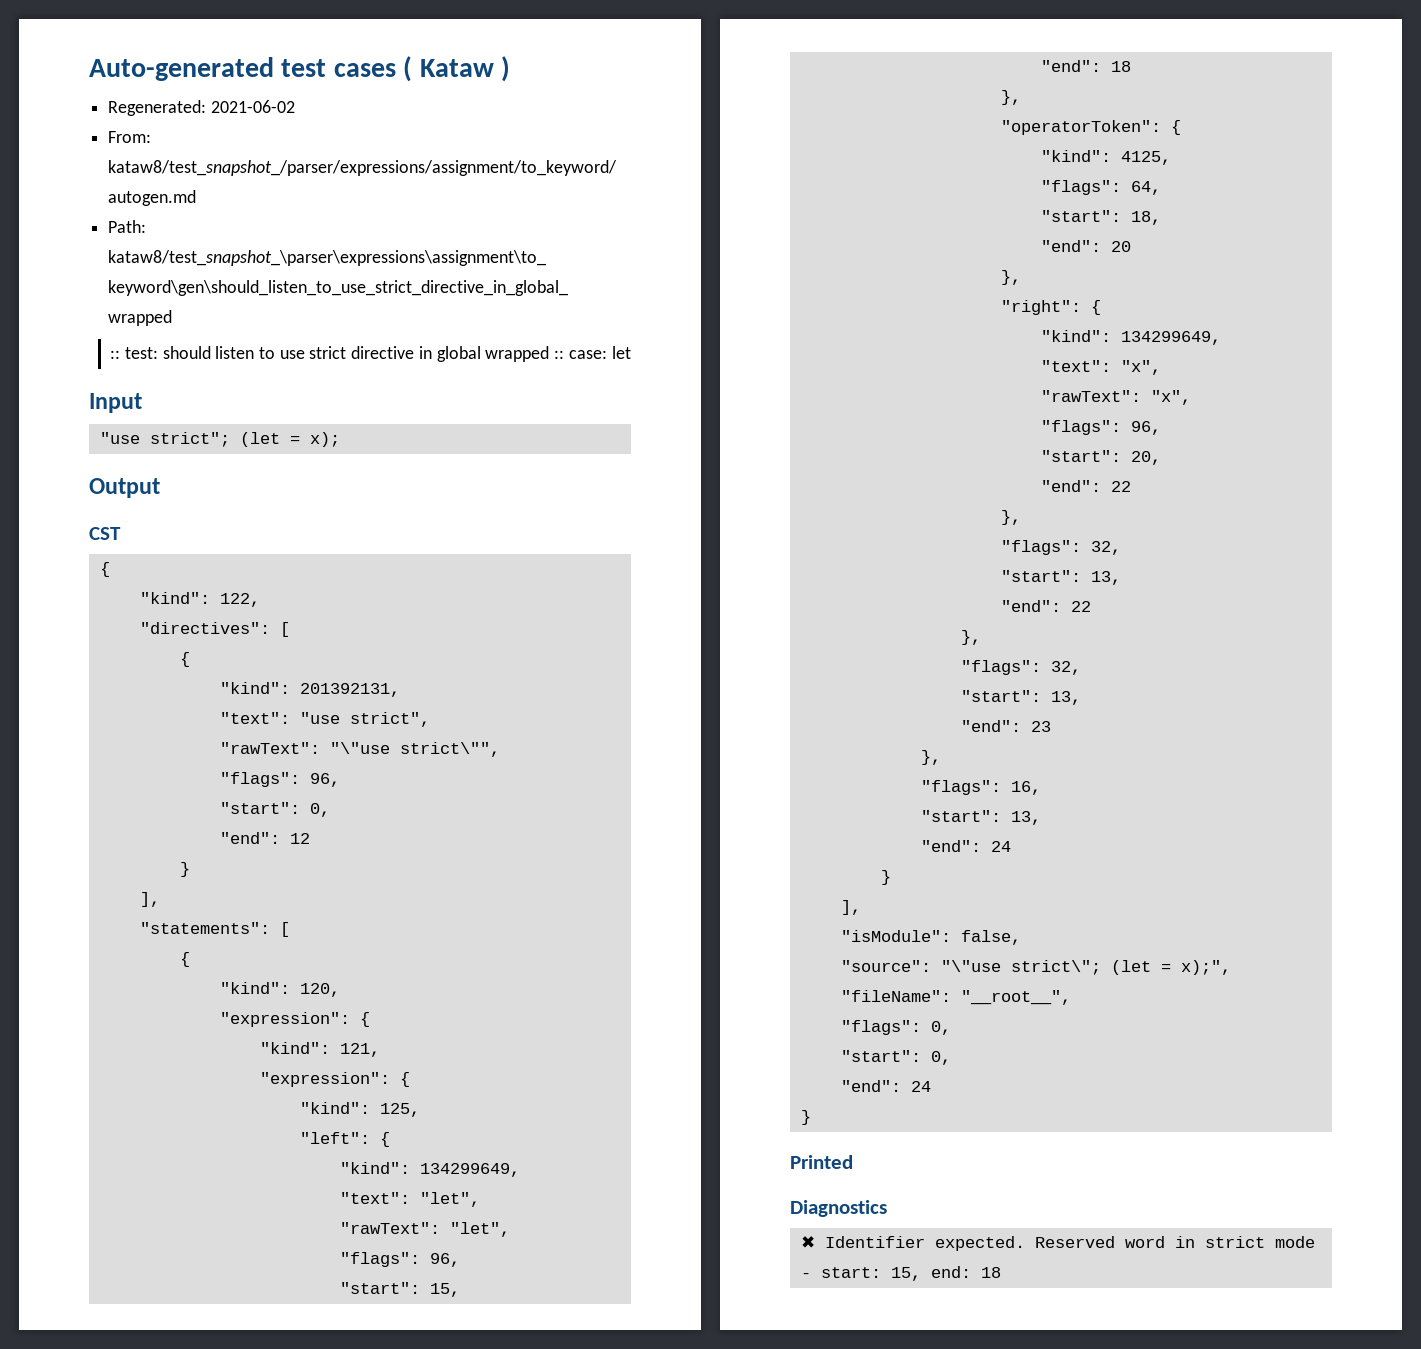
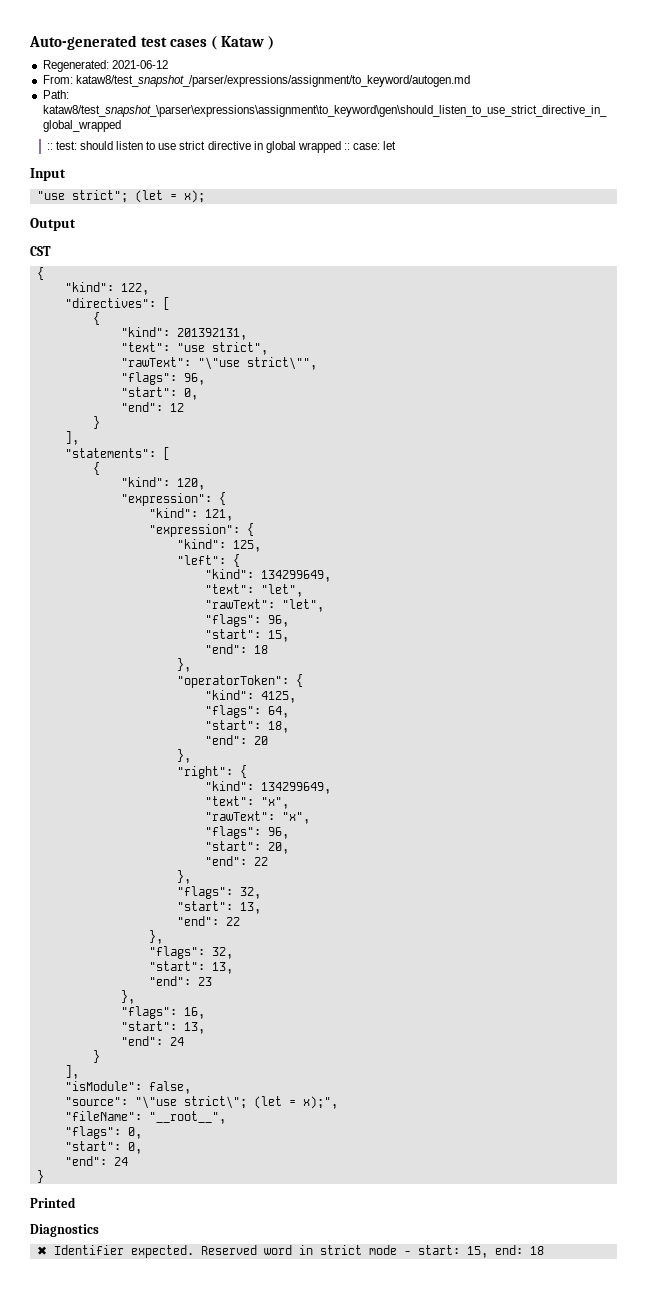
- Regenerated: 2021-06-02
+ Regenerated: 2021-06-12

